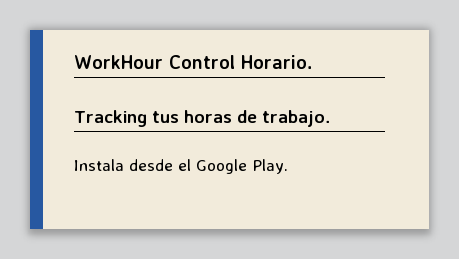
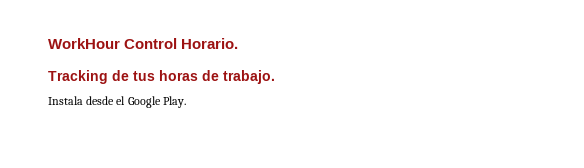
- Tracking tus horas de trabajo.
+ Tracking de tus horas de trabajo.

